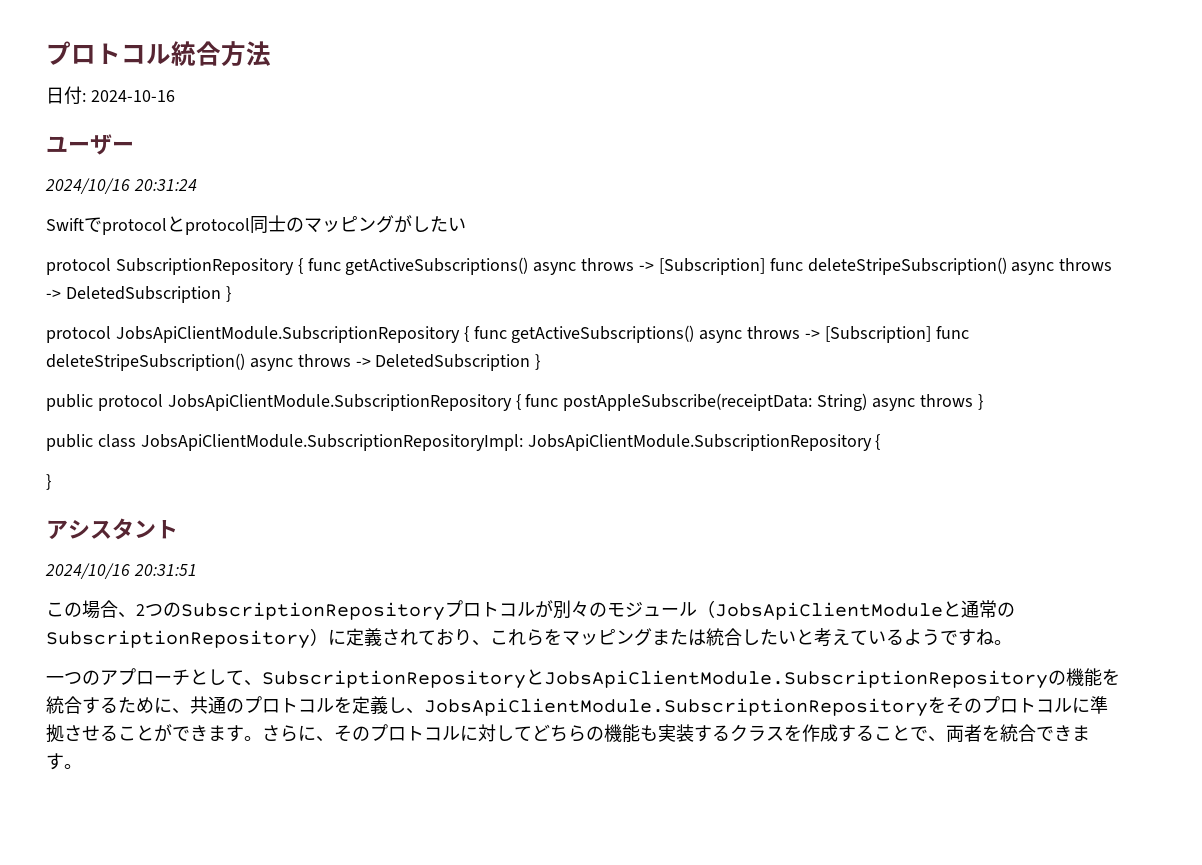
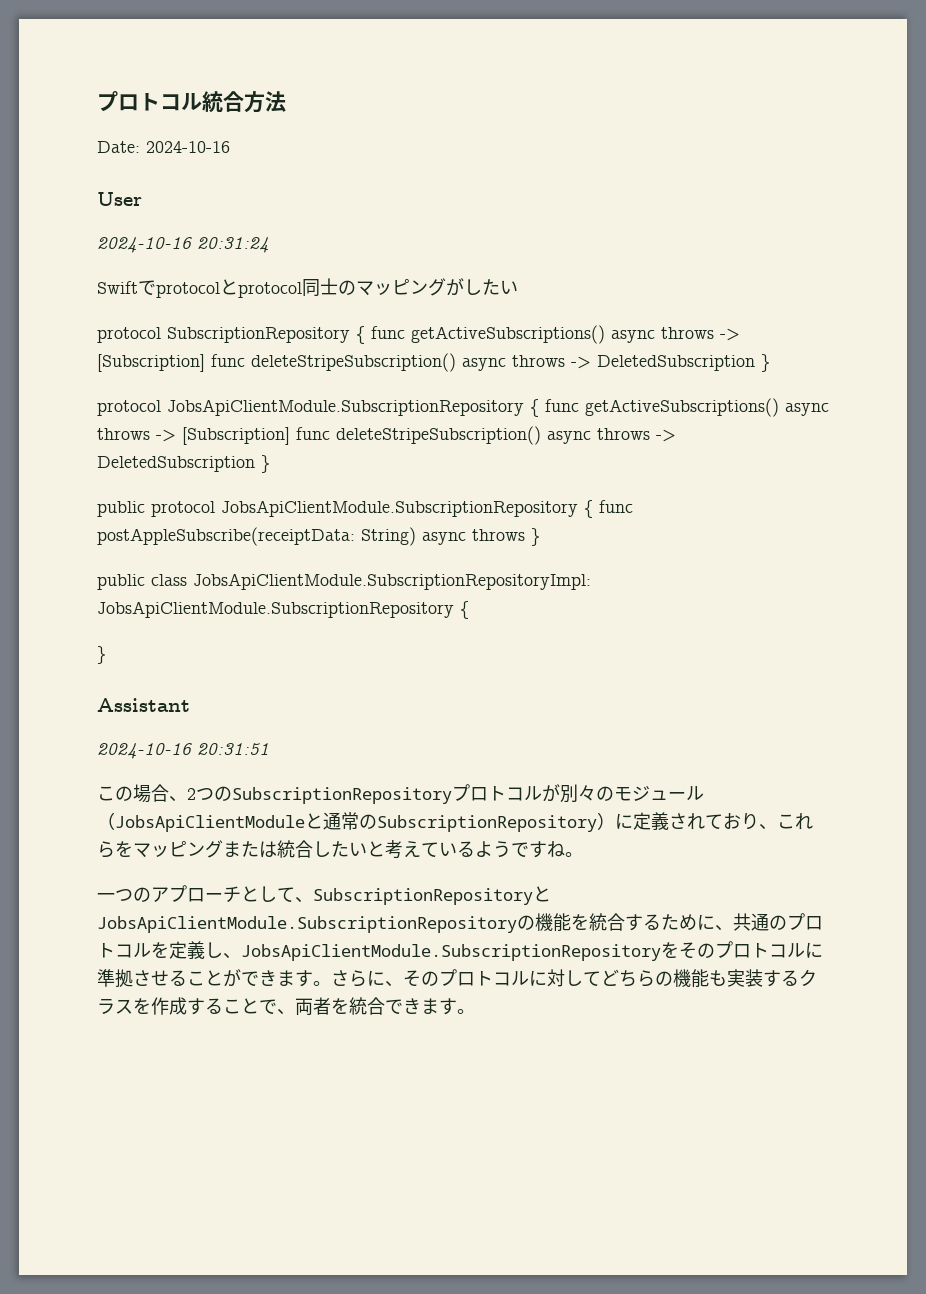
- 日付: 2024-10-16
+ Date: 2024-10-16
- ユーザー
- 2024/10/16 20:31:24
+ User
+ 2024-10-16 20:31:24
- アシスタント
- 2024/10/16 20:31:51
+ Assistant
+ 2024-10-16 20:31:51

